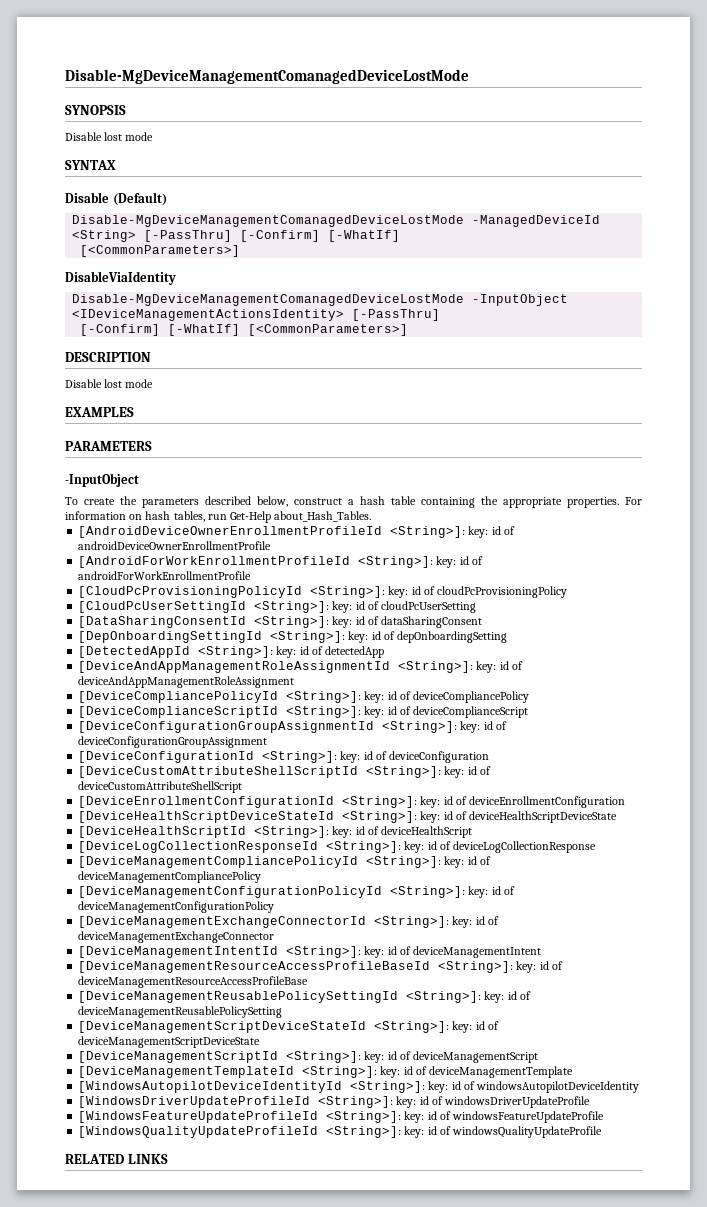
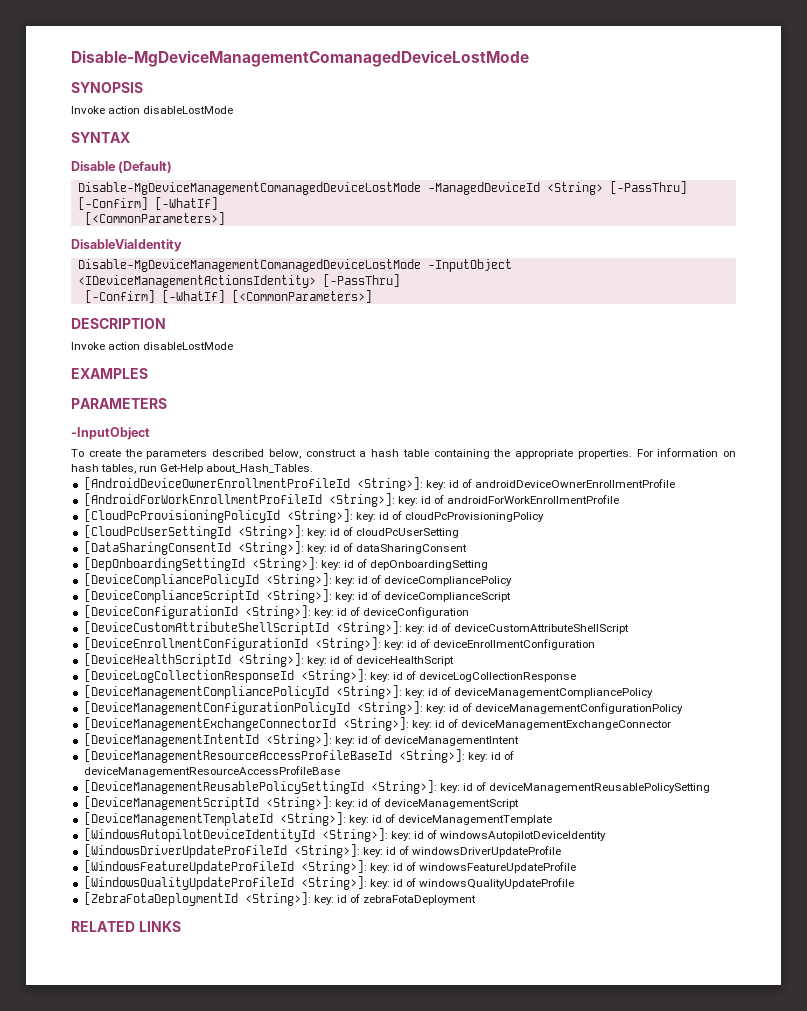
  SYNOPSIS
- Disable lost mode
+ Invoke action disableLostMode
  DESCRIPTION
- Disable lost mode
+ Invoke action disableLostMode
- [DetectedAppId <String>]: key: id of detectedApp
- [DeviceAndAppManagementRoleAssignmentId <String>]: key: id of deviceAndAppManagementRoleAssignment
- [DeviceConfigurationGroupAssignmentId <String>]: key: id of deviceConfigurationGroupAssignment
- [DeviceHealthScriptDeviceStateId <String>]: key: id of deviceHealthScriptDeviceState
- [DeviceManagementScriptDeviceStateId <String>]: key: id of deviceManagementScriptDeviceState
+ [ZebraFotaDeploymentId <String>]: key: id of zebraFotaDeployment

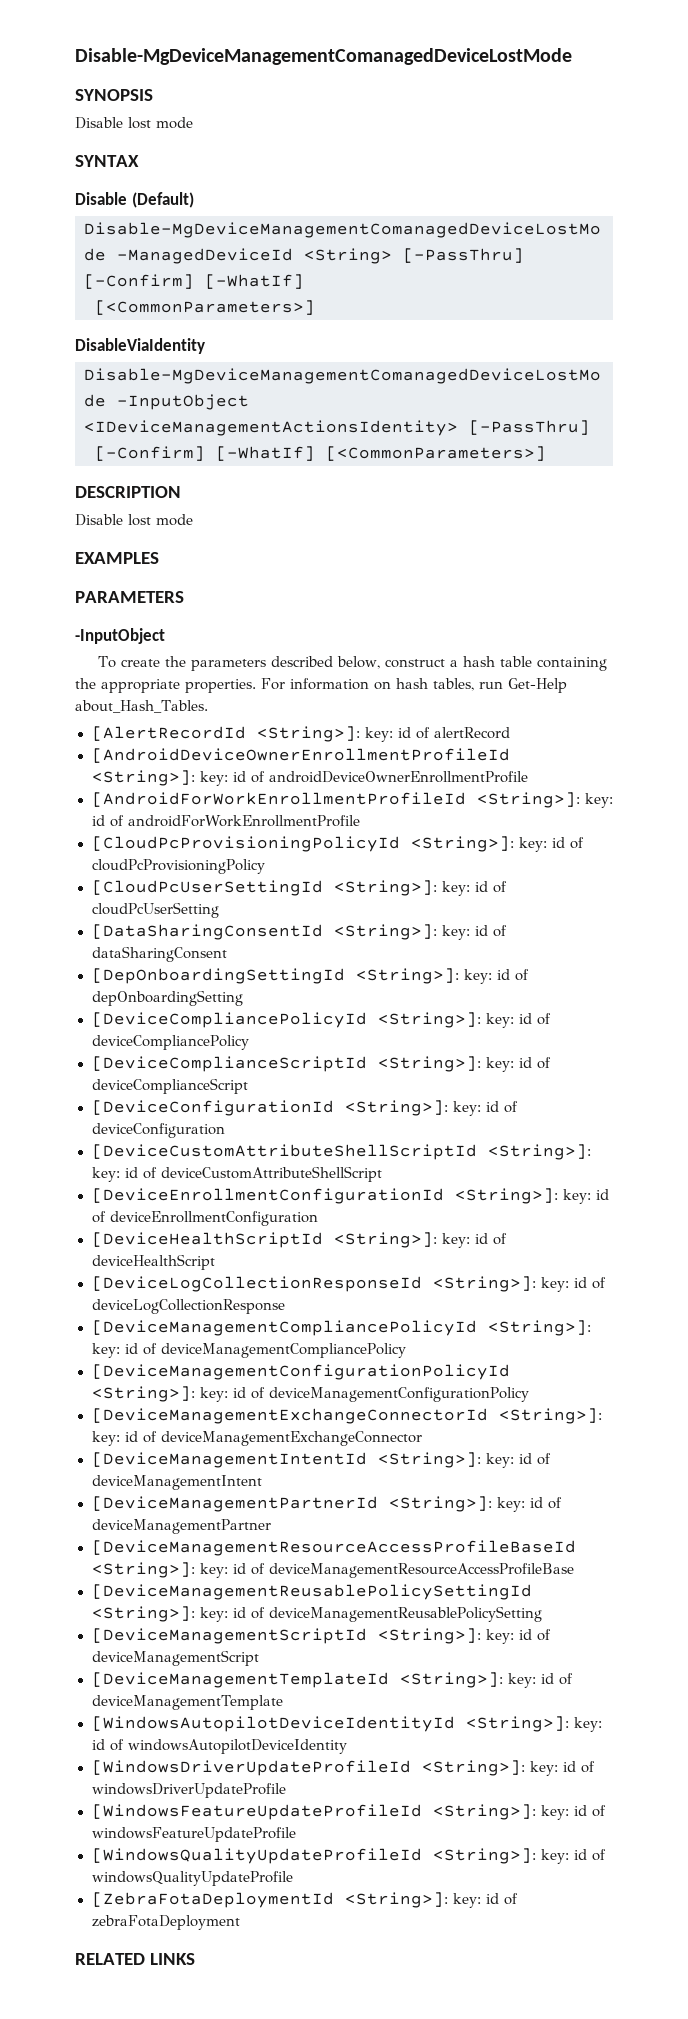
  SYNOPSIS
- Invoke action disableLostMode
+ Disable lost mode
  DESCRIPTION
- Invoke action disableLostMode
+ Disable lost mode
+ [AlertRecordId <String>]: key: id of alertRecord
+ [DeviceManagementPartnerId <String>]: key: id of deviceManagementPartner

